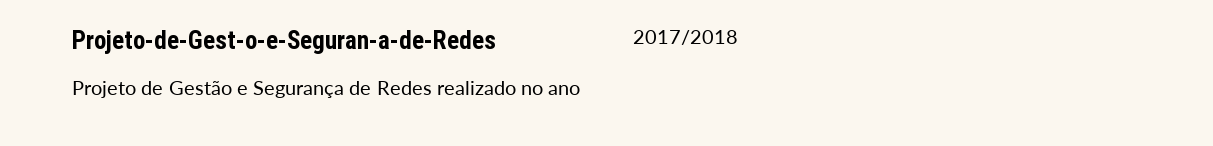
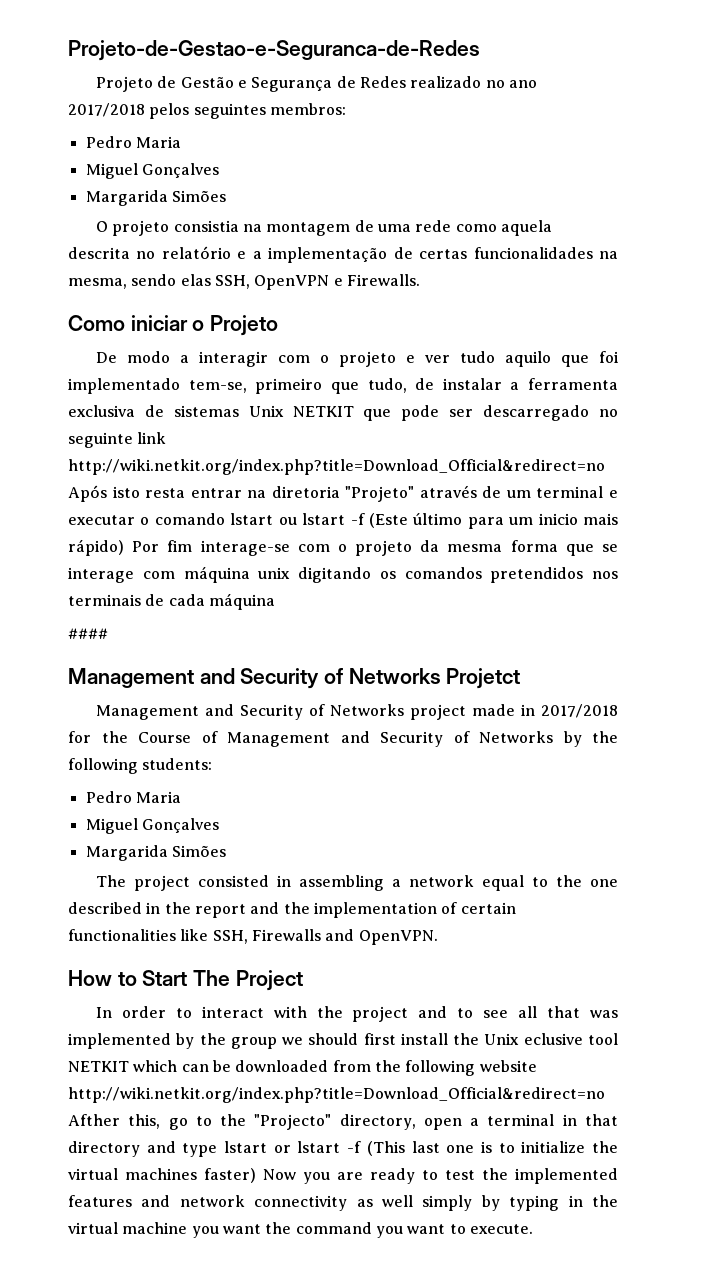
- Projeto-de-Gest-o-e-Seguran-a-de-Redes
+ Projeto-de-Gestao-e-Seguranca-de-Redes
- Projeto de Gestão e Segurança de Redes realizado no ano 2017/2018
+ Projeto de Gestão e Segurança de Redes realizado no ano 2017/2018 pelos seguintes membros:
+ Pedro Maria
+ Miguel Gonçalves
+ Margarida Simões
+ O projeto consistia na montagem de uma rede como aquela descrita no relatório e a implementação de certas funcionalidades na mesma, sendo elas SSH, OpenVPN e Firewalls.
+ Como iniciar o Projeto
+ De modo a interagir com o projeto e ver tudo aquilo que foi implementado tem-se, primeiro que tudo, de instalar a ferramenta exclusiva de sistemas Unix NETKIT que pode ser descarregado no seguinte link http://wiki.netkit.org/index.php?title=Download_Official&redirect=no Após isto resta entrar na diretoria "Projeto" através de um terminal e executar o comando lstart ou lstart -f (Este último para um inicio mais rápido) Por fim interage-se com o projeto da mesma forma que se interage com máquina unix digitando os comandos pretendidos nos terminais de cada máquina
+ ####
+ Management and Security of Networks Projetct
+ Management and Security of Networks project made in 2017/2018 for the Course of Management and Security of Networks by the following students:
+ Pedro Maria
+ Miguel Gonçalves
+ Margarida Simões
+ The project consisted in assembling a network equal to the one described in the report and the implementation of certain functionalities like SSH, Firewalls and OpenVPN.
+ How to Start The Project
+ In order to interact with the project and to see all that was implemented by the group we should first install the Unix eclusive tool NETKIT which can be downloaded from the following website http://wiki.netkit.org/index.php?title=Download_Official&redirect=no Afther this, go to the "Projecto" directory, open a terminal in that directory and type lstart or lstart -f (This last one is to initialize the virtual machines faster) Now you are ready to test the implemented features and network connectivity as well simply by typing in the virtual machine you want the command you want to execute.

